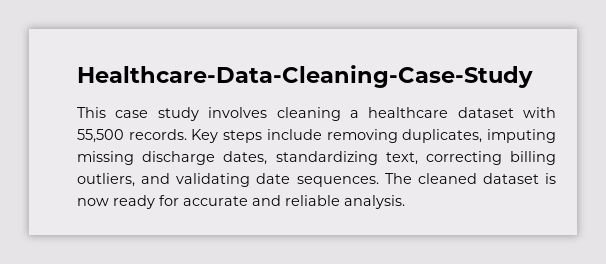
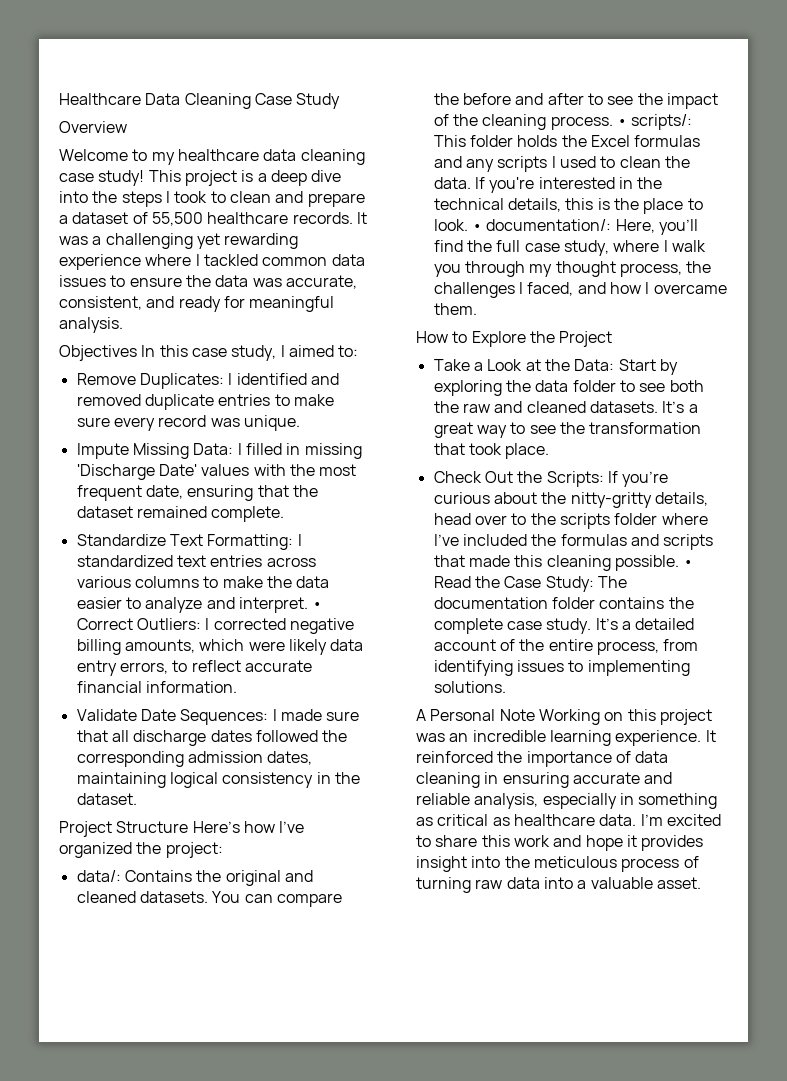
- Healthcare-Data-Cleaning-Case-Study
- This case study involves cleaning a healthcare dataset with 55,500 records. Key steps include removing duplicates, imputing missing discharge dates, standardizing text, correcting billing outliers, and validating date sequences. The cleaned dataset is now ready for accurate and reliable analysis.
+ Healthcare Data Cleaning Case Study
+ Overview
+ Welcome to my healthcare data cleaning case study! This project is a deep dive into the steps I took to clean and prepare a dataset of 55,500 healthcare records. It was a challenging yet rewarding experience where I tackled common data issues to ensure the data was accurate, consistent, and ready for meaningful analysis.
+ Objectives In this case study, I aimed to:
+ Remove Duplicates: I identified and removed duplicate entries to make sure every record was unique.
+ Impute Missing Data: I filled in missing 'Discharge Date' values with the most frequent date, ensuring that the dataset remained complete.
+ Standardize Text Formatting: I standardized text entries across various columns to make the data easier to analyze and interpret. • Correct Outliers: I corrected negative billing amounts, which were likely data entry errors, to reflect accurate financial information.
+ Validate Date Sequences: I made sure that all discharge dates followed the corresponding admission dates, maintaining logical consistency in the dataset.
+ Project Structure Here’s how I’ve organized the project:
+ data/: Contains the original and cleaned datasets. You can compare the before and after to see the impact of the cleaning process. • scripts/: This folder holds the Excel formulas and any scripts I used to clean the data. If you're interested in the technical details, this is the place to look. • documentation/: Here, you’ll find the full case study, where I walk you through my thought process, the challenges I faced, and how I overcame them.
+ How to Explore the Project
+ Take a Look at the Data: Start by exploring the data folder to see both the raw and cleaned datasets. It’s a great way to see the transformation that took place.
+ Check Out the Scripts: If you’re curious about the nitty-gritty details, head over to the scripts folder where I’ve included the formulas and scripts that made this cleaning possible. • Read the Case Study: The documentation folder contains the complete case study. It’s a detailed account of the entire process, from identifying issues to implementing solutions.
+ A Personal Note Working on this project was an incredible learning experience. It reinforced the importance of data cleaning in ensuring accurate and reliable analysis, especially in something as critical as healthcare data. I’m excited to share this work and hope it provides insight into the meticulous process of turning raw data into a valuable asset.

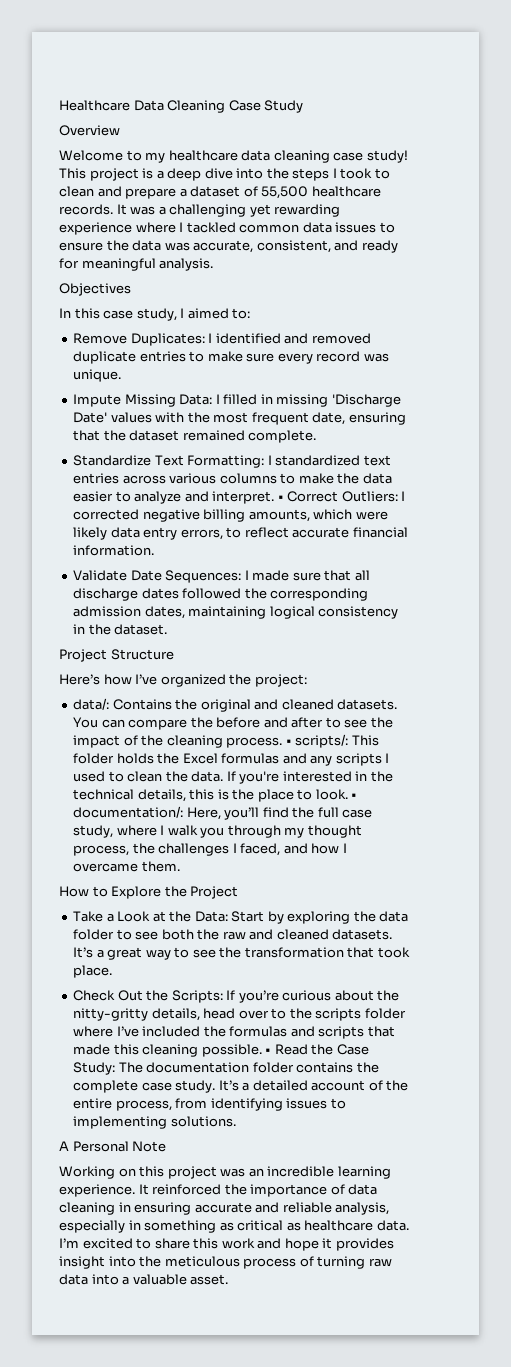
- Objectives In this case study, I aimed to:
+ Objectives
+ In this case study, I aimed to:
- Project Structure Here’s how I’ve organized the project:
+ Project Structure
+ Here’s how I’ve organized the project:
- A Personal Note Working on this project was an incredible learning experience.
+ A Personal Note
+ Working on this project was an incredible learning experience.

